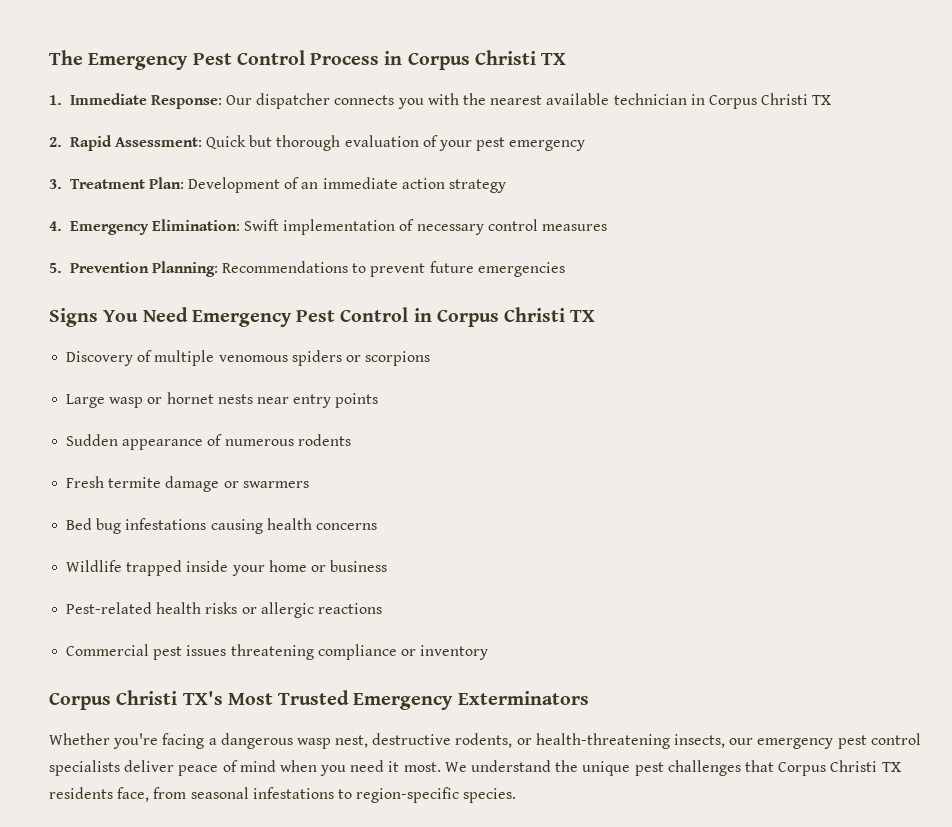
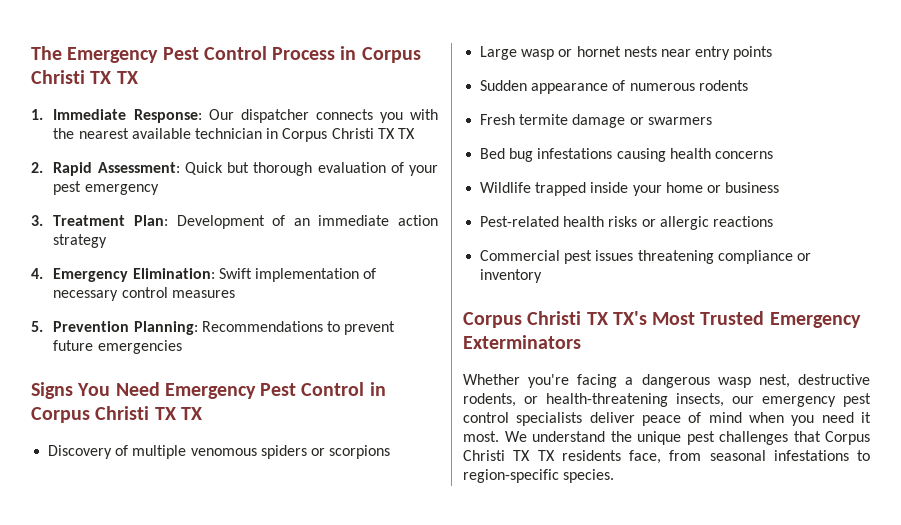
- The Emergency Pest Control Process in Corpus Christi TX
+ The Emergency Pest Control Process in Corpus Christi TX TX
- 1. Immediate Response: Our dispatcher connects you with the nearest available technician in Corpus Christi TX
+ 1. Immediate Response: Our dispatcher connects you with the nearest available technician in Corpus Christi TX TX
- Signs You Need Emergency Pest Control in Corpus Christi TX
+ Signs You Need Emergency Pest Control in Corpus Christi TX TX
- Corpus Christi TX's Most Trusted Emergency Exterminators
+ Corpus Christi TX TX's Most Trusted Emergency Exterminators
- We understand the unique pest challenges that Corpus Christi TX residents face, from seasonal infestations to region-specific species.
+ We understand the unique pest challenges that Corpus Christi TX TX residents face, from seasonal infestations to region-specific species.

